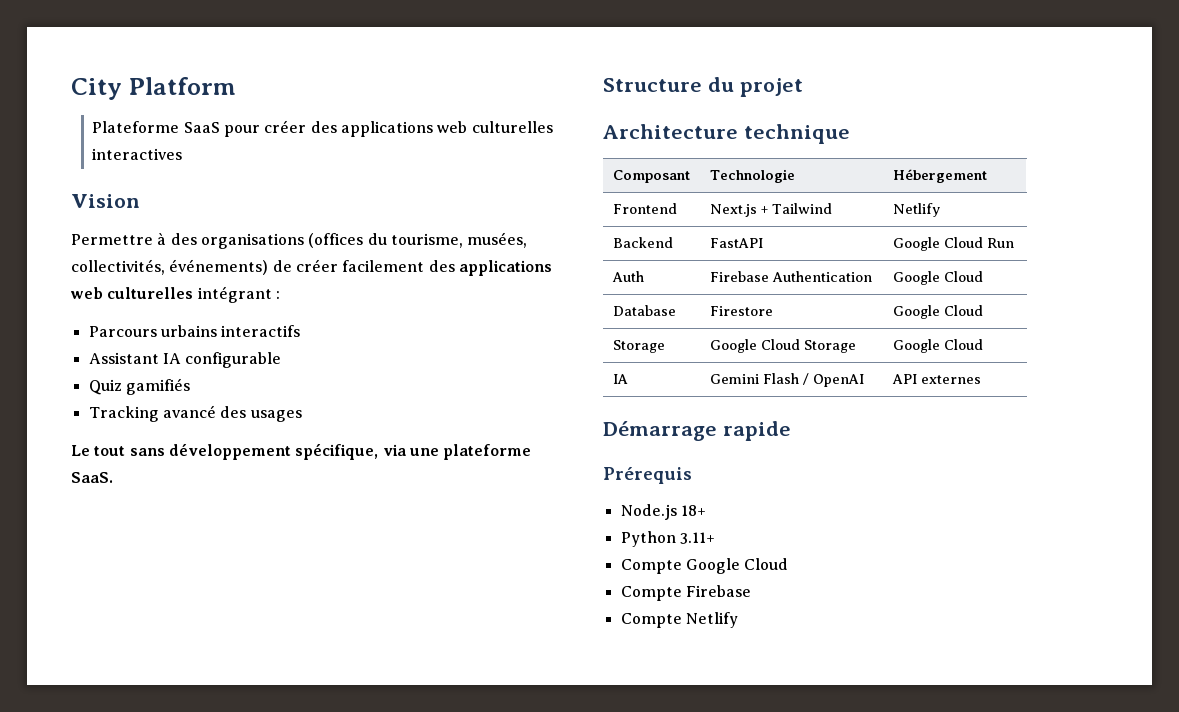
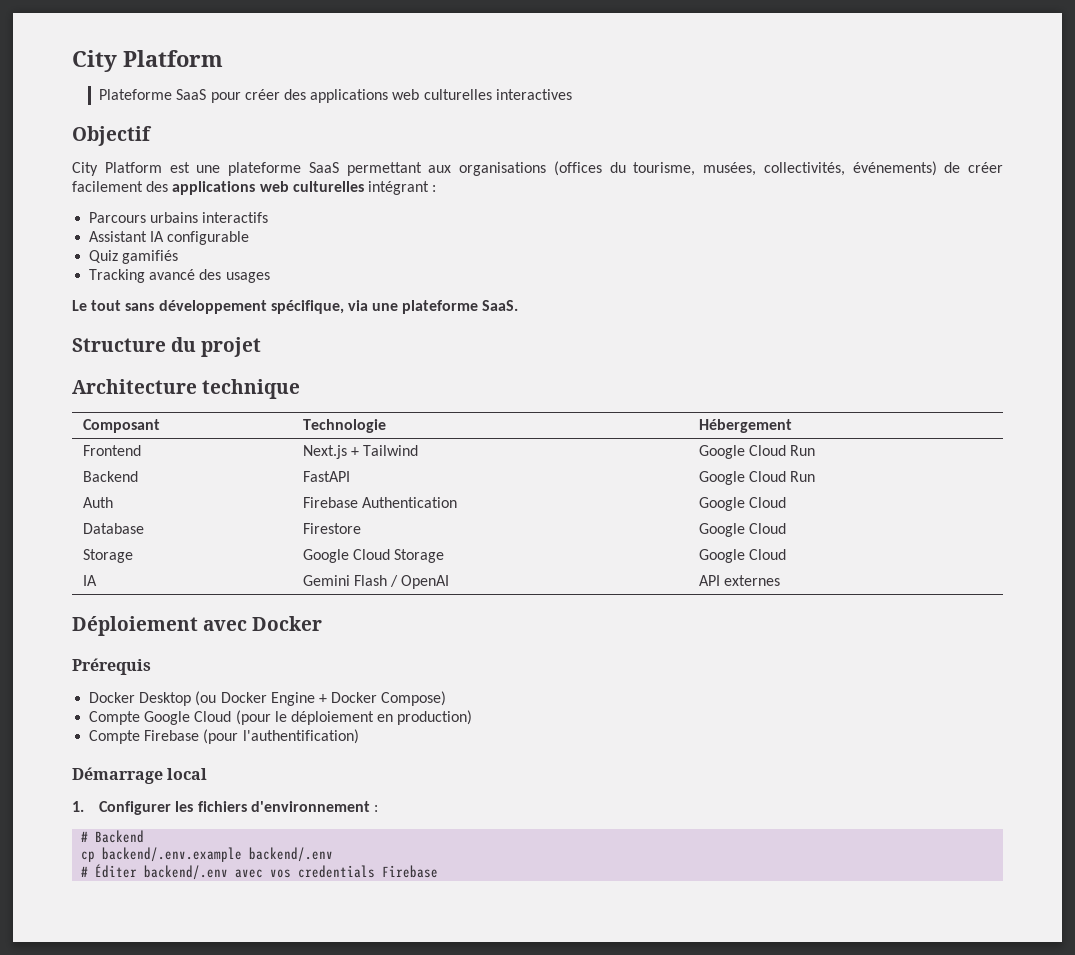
- Vision
- Permettre à des organisations (offices du tourisme, musées, collectivités, événements) de créer facilement des applications web culturelles intégrant :
+ Objectif
+ City Platform est une plateforme SaaS permettant aux organisations (offices du tourisme, musées, collectivités, événements) de créer facilement des applications web culturelles intégrant :
- Frontend | Next.js + Tailwind | Netlify
+ Frontend | Next.js + Tailwind | Google Cloud Run
- Démarrage rapide
+ Déploiement avec Docker
  Prérequis
- Node.js 18+
- Python 3.11+
- Compte Google Cloud
- Compte Firebase
- Compte Netlify
+ Docker Desktop (ou Docker Engine + Docker Compose)
+ Compte Google Cloud (pour le déploiement en production)
+ Compte Firebase (pour l'authentification)
+ Démarrage local
+ 1. Configurer les fichiers d'environnement :
+ # Backend
+ cp backend/.env.example backend/.env
+ # Éditer backend/.env avec vos credentials Firebase

